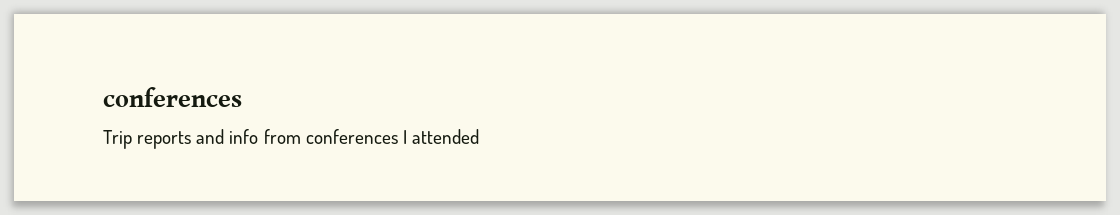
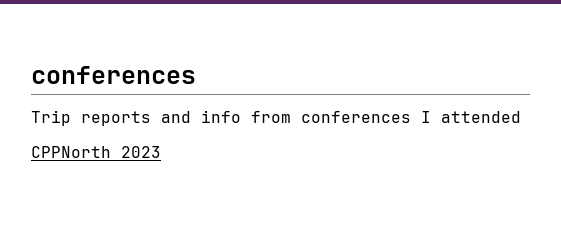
+ CPPNorth 2023

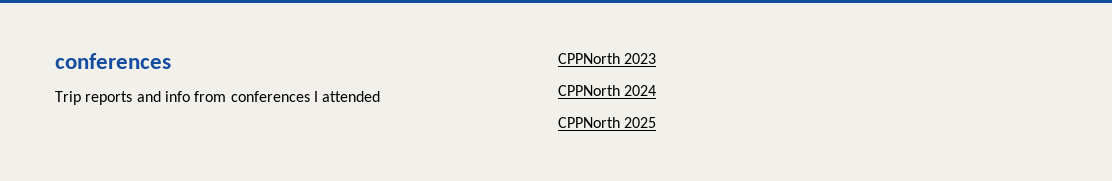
+ CPPNorth 2024
+ CPPNorth 2025

